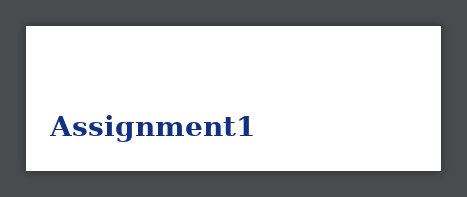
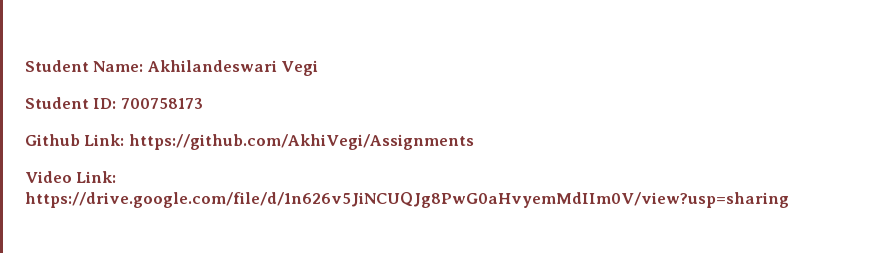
- Assignment1
+ Student Name: Akhilandeswari Vegi
+ Student ID: 700758173
+ Github Link: https://github.com/AkhiVegi/Assignments
+ Video Link: https://drive.google.com/file/d/1n626v5JiNCUQJg8PwG0aHvyemMdIIm0V/view?usp=sharing

